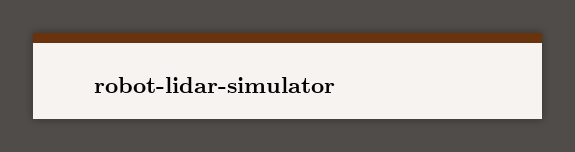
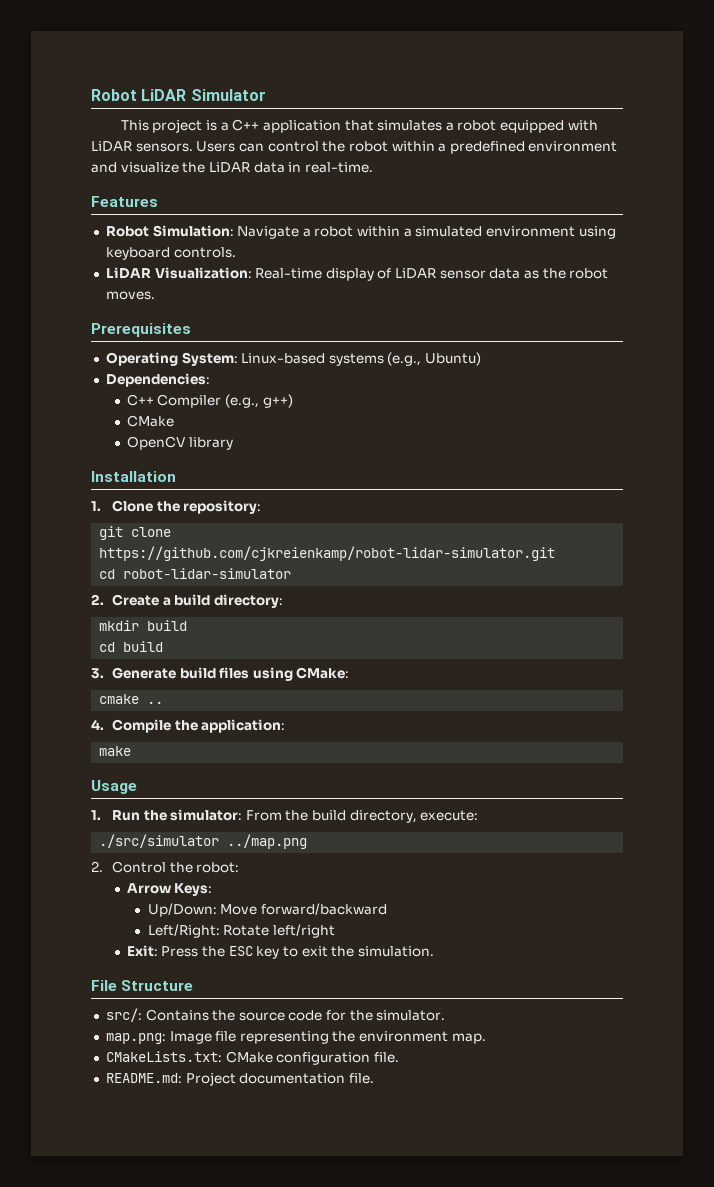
- robot-lidar-simulator
+ Robot LiDAR Simulator
+ This project is a C++ application that simulates a robot equipped with LiDAR sensors. Users can control the robot within a predefined environment and visualize the LiDAR data in real-time.
+ Features
+ Robot Simulation: Navigate a robot within a simulated environment using keyboard controls.
+ LiDAR Visualization: Real-time display of LiDAR sensor data as the robot moves.
+ Prerequisites
+ Operating System: Linux-based systems (e.g., Ubuntu)
+ Dependencies:
+ C++ Compiler (e.g., g++)
+ CMake
+ OpenCV library
+ Installation
+ 1. Clone the repository:
+ git clone https://github.com/cjkreienkamp/robot-lidar-simulator.git
+ cd robot-lidar-simulator
+ 2. Create a build directory:
+ mkdir build
+ cd build
+ 3. Generate build files using CMake:
+ cmake ..
+ 4. Compile the application:
+ make
+ Usage
+ 1. Run the simulator: From the build directory, execute:
+ ./src/simulator ../map.png
+ 2. Control the robot:
+ Arrow Keys:
+ Up/Down: Move forward/backward
+ Left/Right: Rotate left/right
+ Exit: Press the ESC key to exit the simulation.
+ File Structure
+ src/: Contains the source code for the simulator.
+ map.png: Image file representing the environment map.
+ CMakeLists.txt: CMake configuration file.
+ README.md: Project documentation file.

